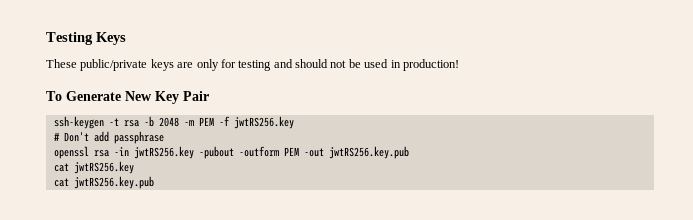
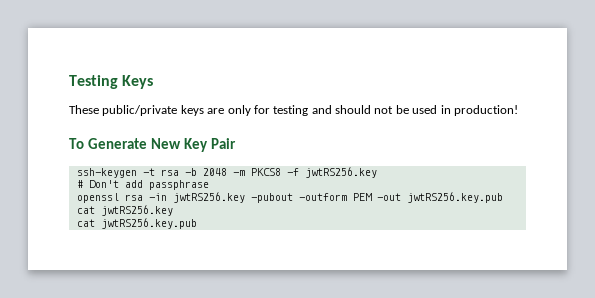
- ssh-keygen -t rsa -b 2048 -m PEM -f jwtRS256.key
+ ssh-keygen -t rsa -b 2048 -m PKCS8 -f jwtRS256.key

